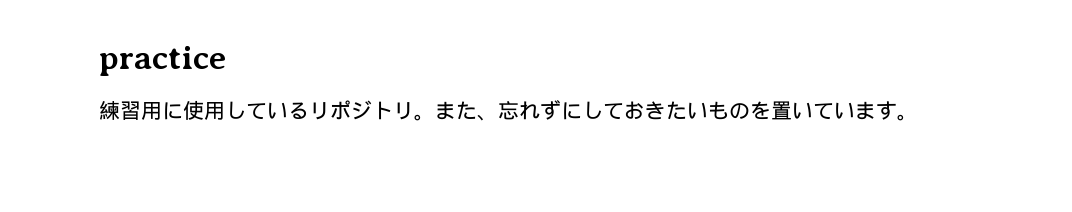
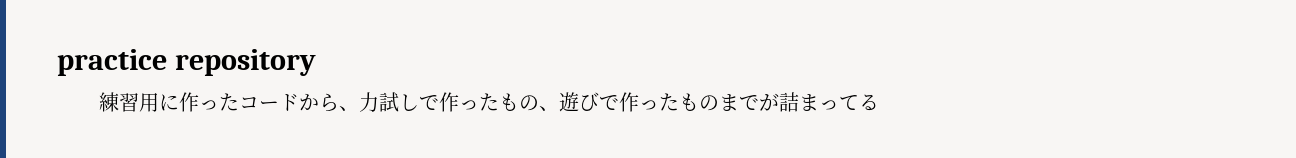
- practice
+ practice repository
- 練習用に使用しているリポジトリ。また、忘れずにしておきたいものを置いています。
+ 練習用に作ったコードから、力試しで作ったもの、遊びで作ったものまでが詰まってる

